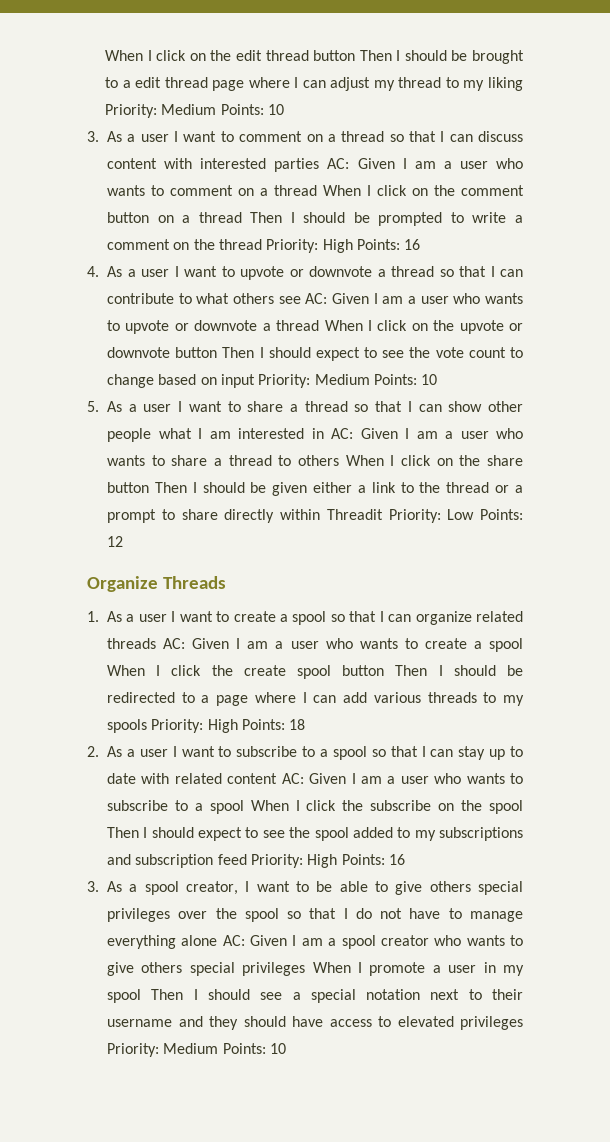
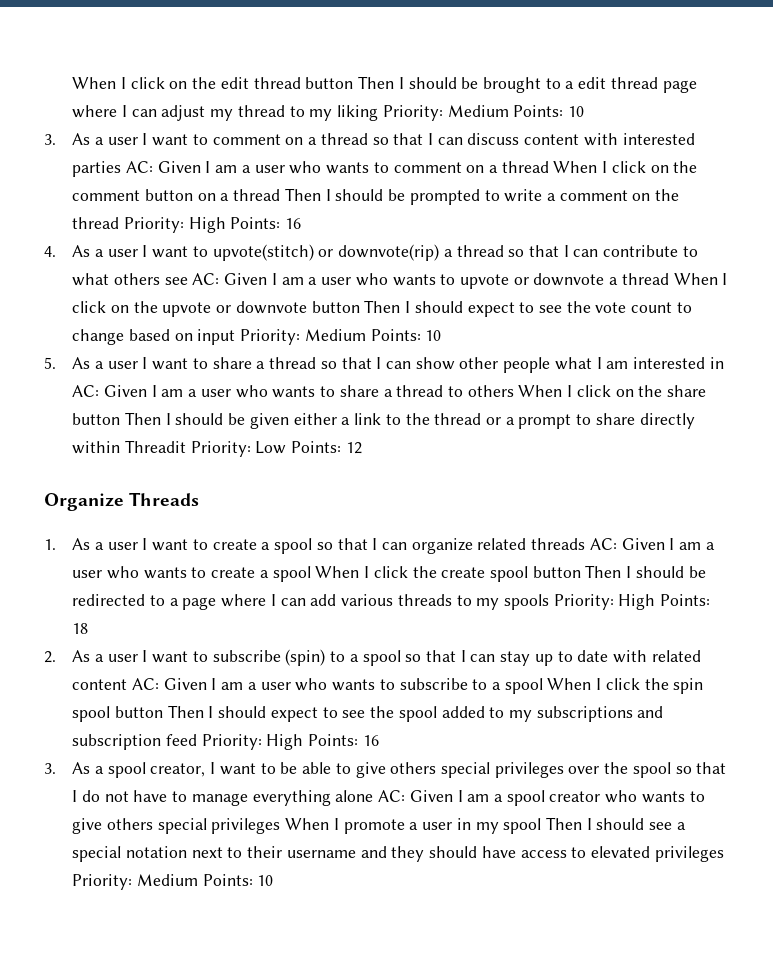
- 4. As a user I want to upvote or downvote a thread so that I can contribute to what others see AC: Given I am a user who wants to upvote or downvote a thread When I click on the upvote or downvote button Then I should expect to see the vote count to change based on input Priority: Medium Points: 10
+ 4. As a user I want to upvote(stitch) or downvote(rip) a thread so that I can contribute to what others see AC: Given I am a user who wants to upvote or downvote a thread When I click on the upvote or downvote button Then I should expect to see the vote count to change based on input Priority: Medium Points: 10
- 2. As a user I want to subscribe to a spool so that I can stay up to date with related content AC: Given I am a user who wants to subscribe to a spool When I click the subscribe on the spool Then I should expect to see the spool added to my subscriptions and subscription feed Priority: High Points: 16
+ 2. As a user I want to subscribe (spin) to a spool so that I can stay up to date with related content AC: Given I am a user who wants to subscribe to a spool When I click the spin spool button Then I should expect to see the spool added to my subscriptions and subscription feed Priority: High Points: 16

